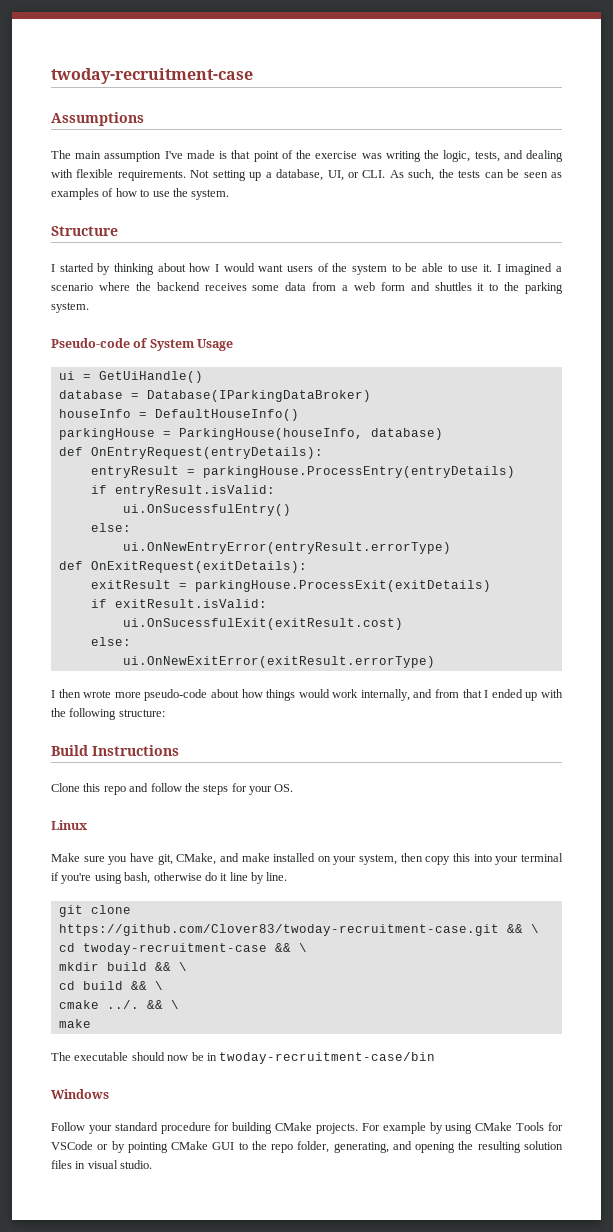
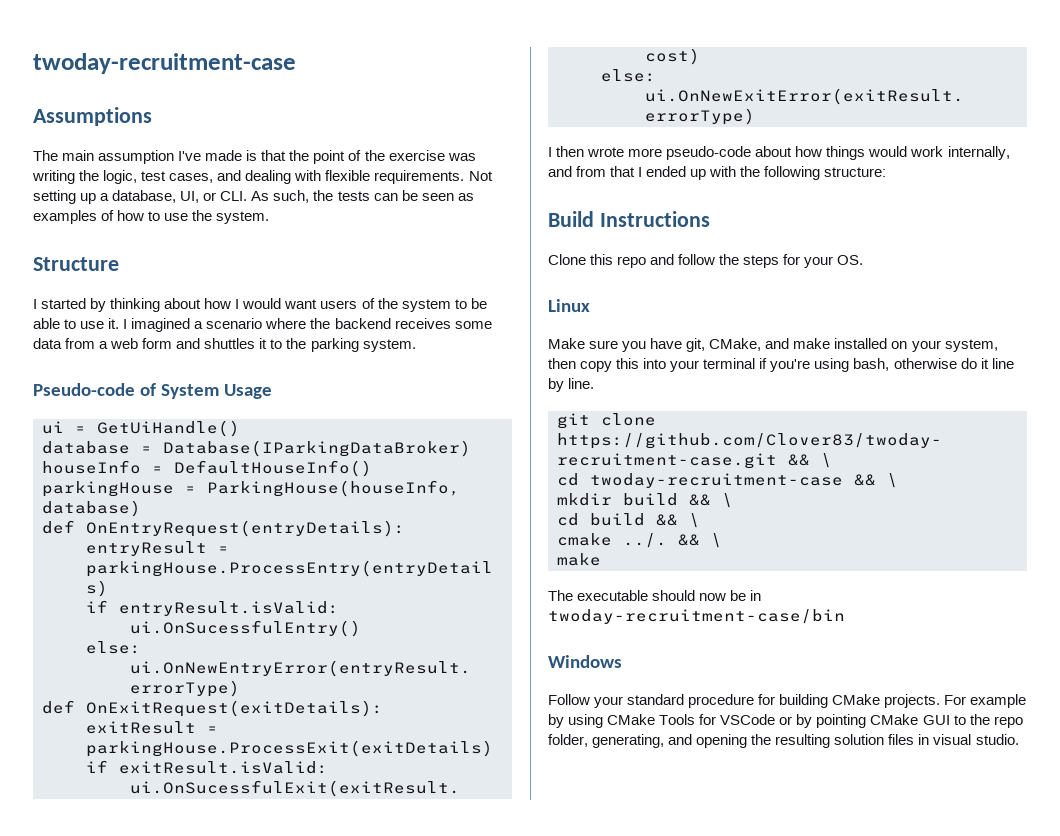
- The main assumption I've made is that point of the exercise was writing the logic, tests, and dealing with flexible requirements.
+ The main assumption I've made is that the point of the exercise was writing the logic, test cases, and dealing with flexible requirements.

